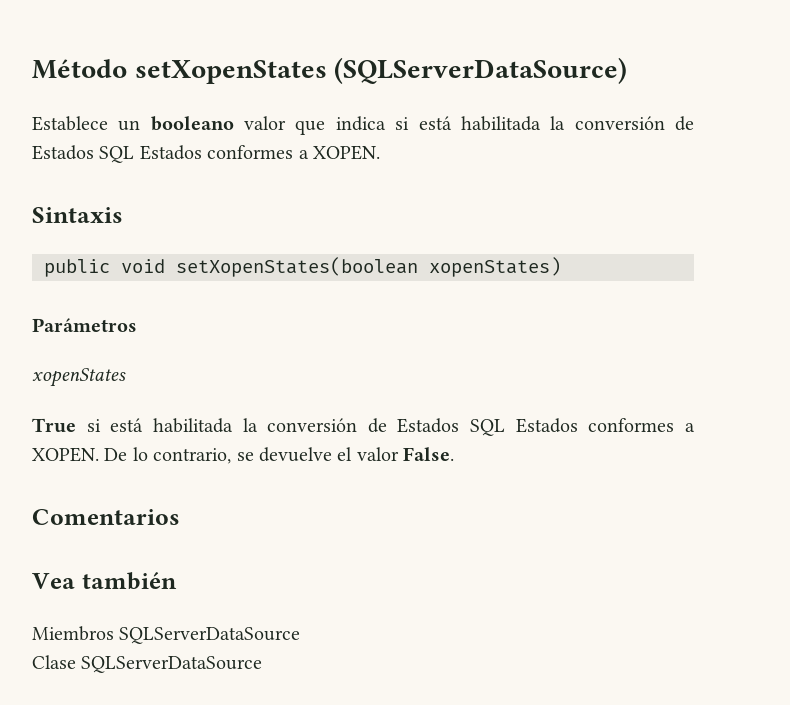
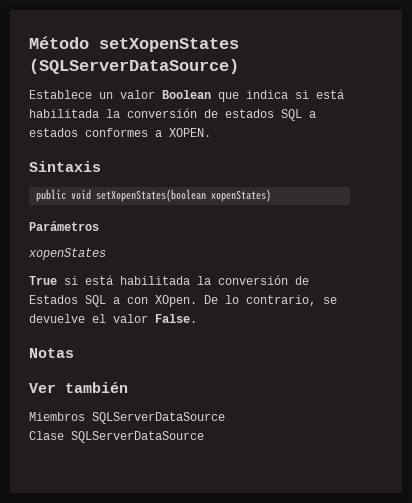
- Establece un booleano valor que indica si está habilitada la conversión de Estados SQL Estados conformes a XOPEN.
+ Establece un valor Boolean que indica si está habilitada la conversión de estados SQL a estados conformes a XOPEN.
- True si está habilitada la conversión de Estados SQL Estados conformes a XOPEN.
+ True si está habilitada la conversión de Estados SQL a con XOpen.
- Comentarios
- Vea también
+ Notas
+ Ver también

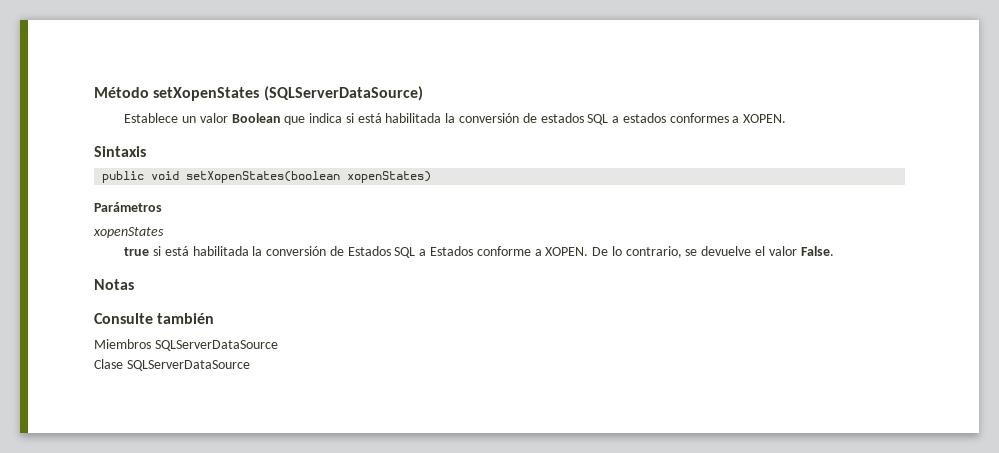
- True si está habilitada la conversión de Estados SQL a con XOpen.
+ true si está habilitada la conversión de Estados SQL a Estados conforme a XOPEN.
- Ver también
+ Consulte también

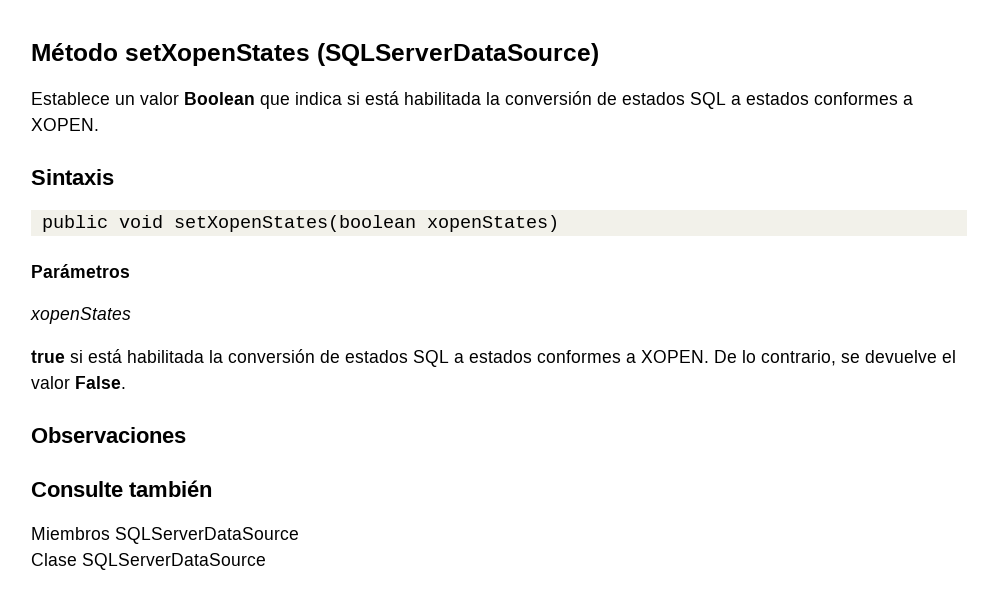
- true si está habilitada la conversión de Estados SQL a Estados conforme a XOPEN.
+ true si está habilitada la conversión de estados SQL a estados conformes a XOPEN.
- Notas
+ Observaciones

